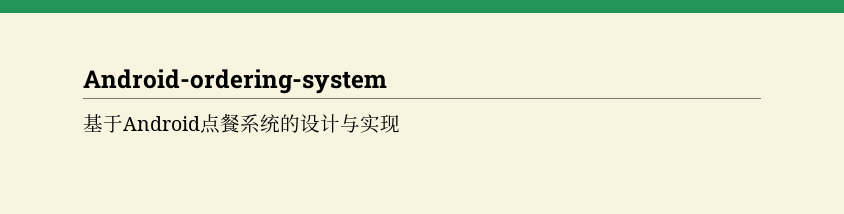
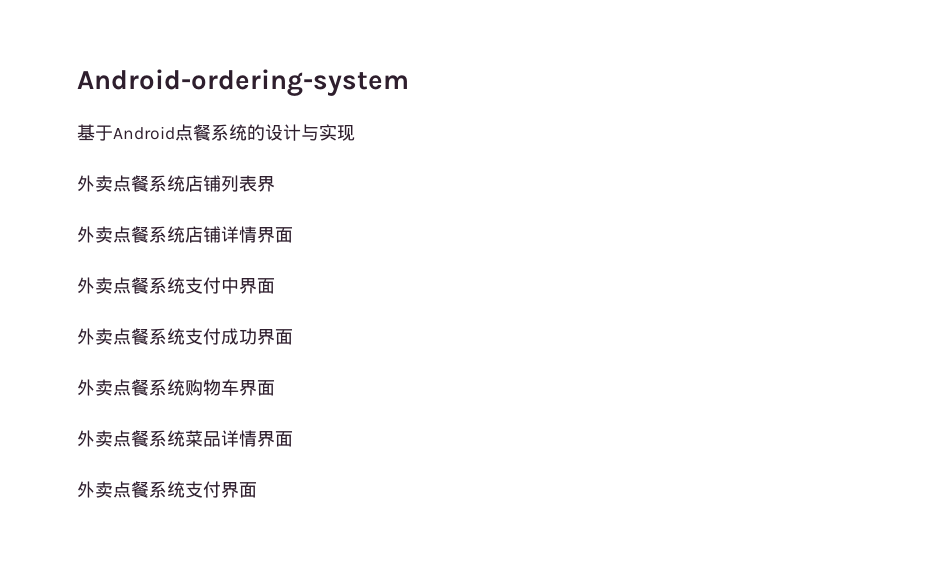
+ 外卖点餐系统店铺列表界
+ 外卖点餐系统店铺详情界面
+ 外卖点餐系统支付中界面
+ 外卖点餐系统支付成功界面
+ 外卖点餐系统购物车界面
+ 外卖点餐系统菜品详情界面
+ 外卖点餐系统支付界面

